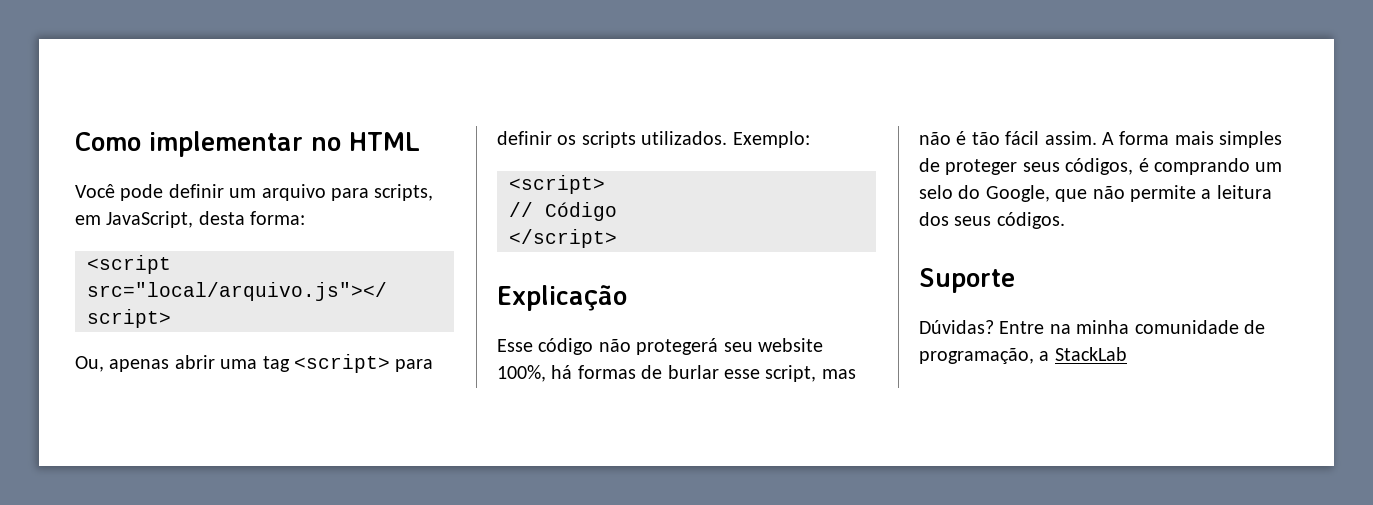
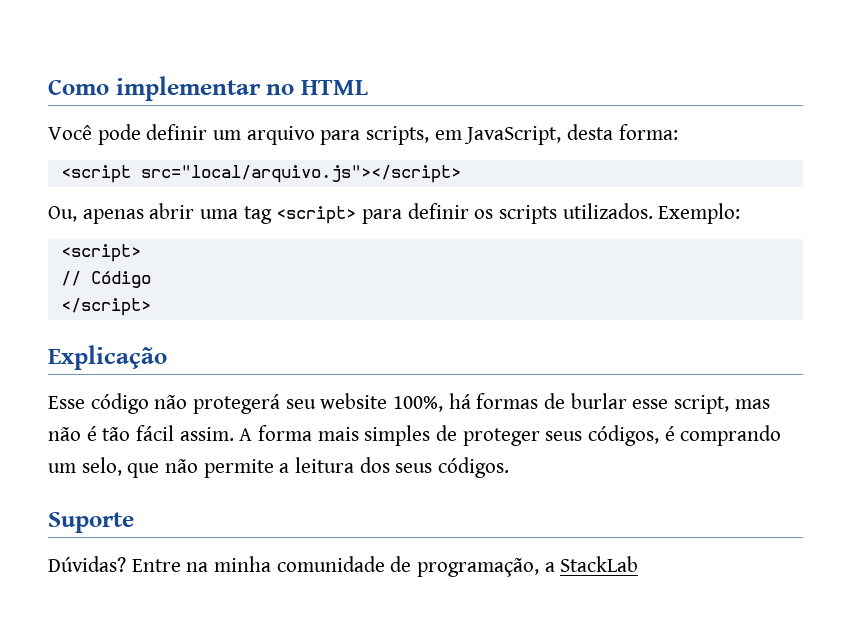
- A forma mais simples de proteger seus códigos, é comprando um selo do Google, que não permite a leitura dos seus códigos.
+ A forma mais simples de proteger seus códigos, é comprando um selo, que não permite a leitura dos seus códigos.

